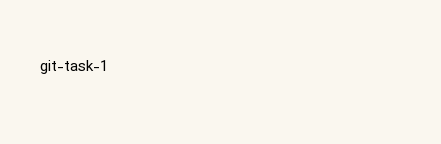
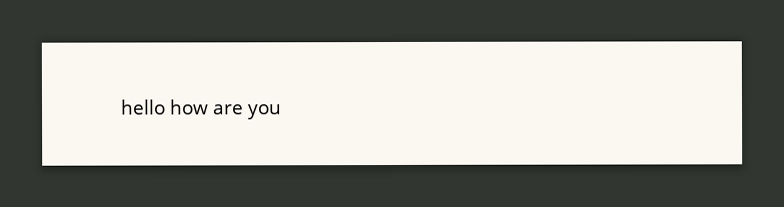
- git-task-1
+ hello how are you

